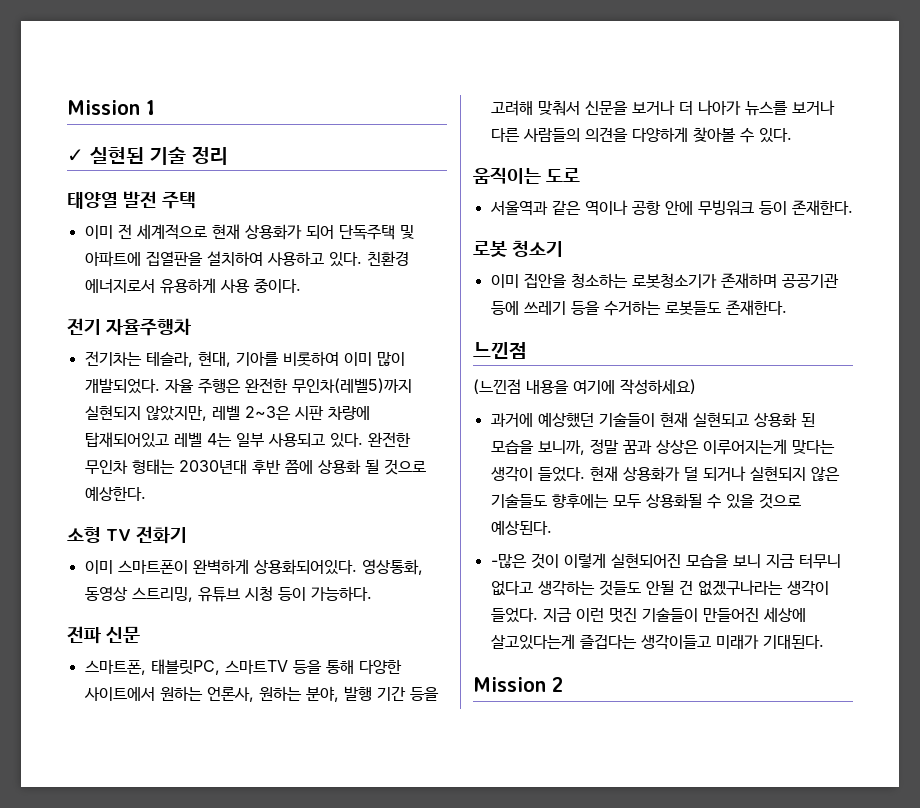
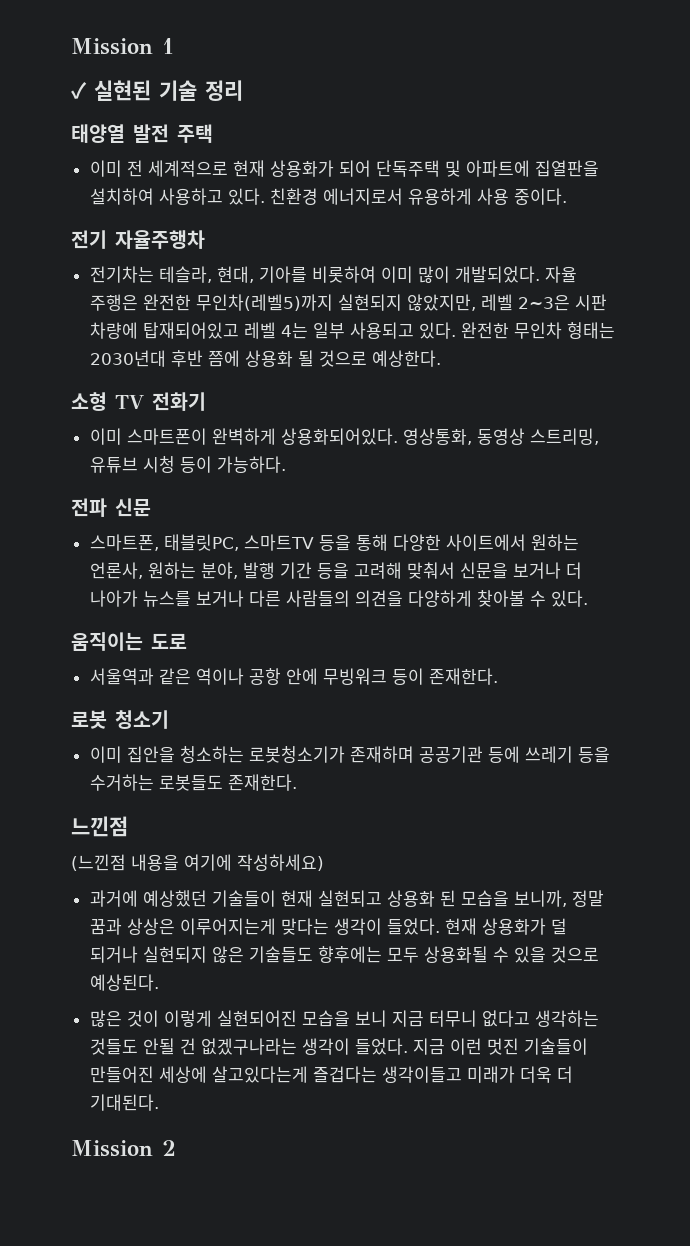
- -많은 것이 이렇게 실현되어진 모습을 보니 지금 터무니 없다고 생각하는 것들도 안될 건 없겠구나라는 생각이 들었다.
+ 많은 것이 이렇게 실현되어진 모습을 보니 지금 터무니 없다고 생각하는 것들도 안될 건 없겠구나라는 생각이 들었다.
- 지금 이런 멋진 기술들이 만들어진 세상에 살고있다는게 즐겁다는 생각이들고 미래가 기대된다.
+ 지금 이런 멋진 기술들이 만들어진 세상에 살고있다는게 즐겁다는 생각이들고 미래가 더욱 더 기대된다.

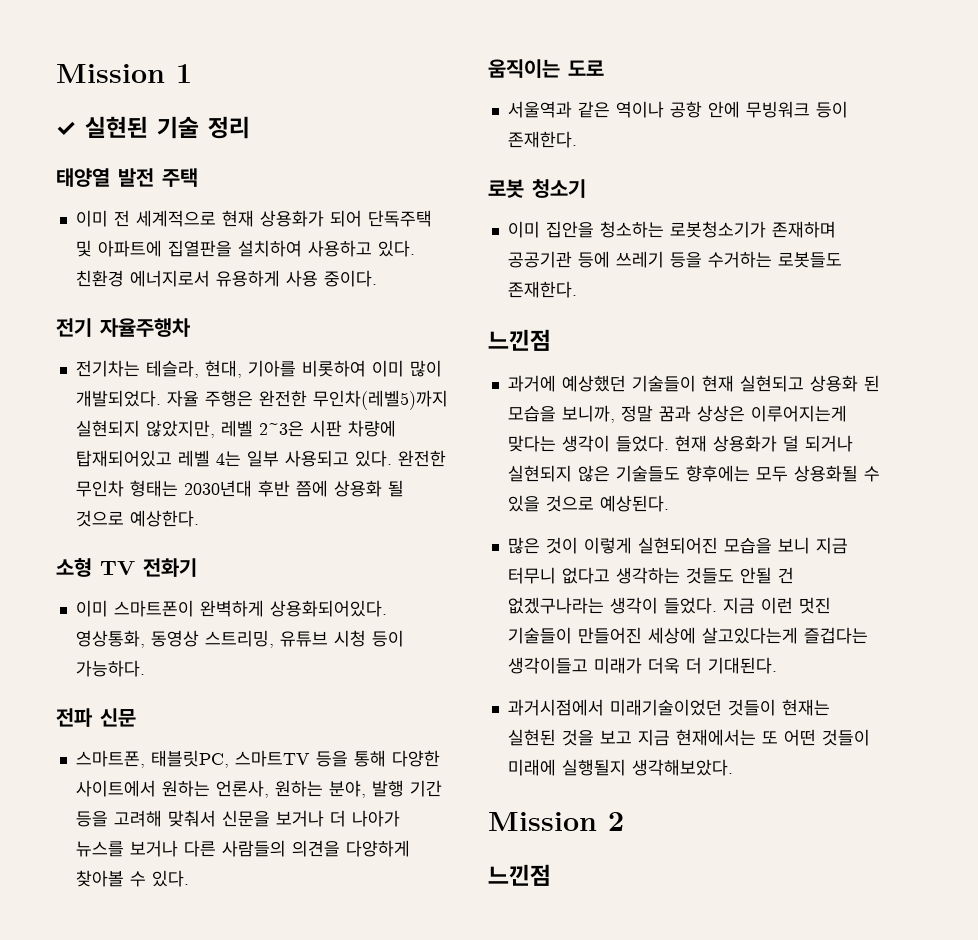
- (느낀점 내용을 여기에 작성하세요)
+ 과거시점에서 미래기술이었던 것들이 현재는 실현된 것을 보고 지금 현재에서는 또 어떤 것들이 미래에 실행될지 생각해보았다.
  Mission 2
+ 느낀점

